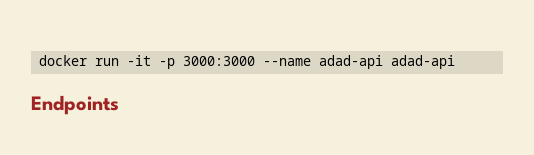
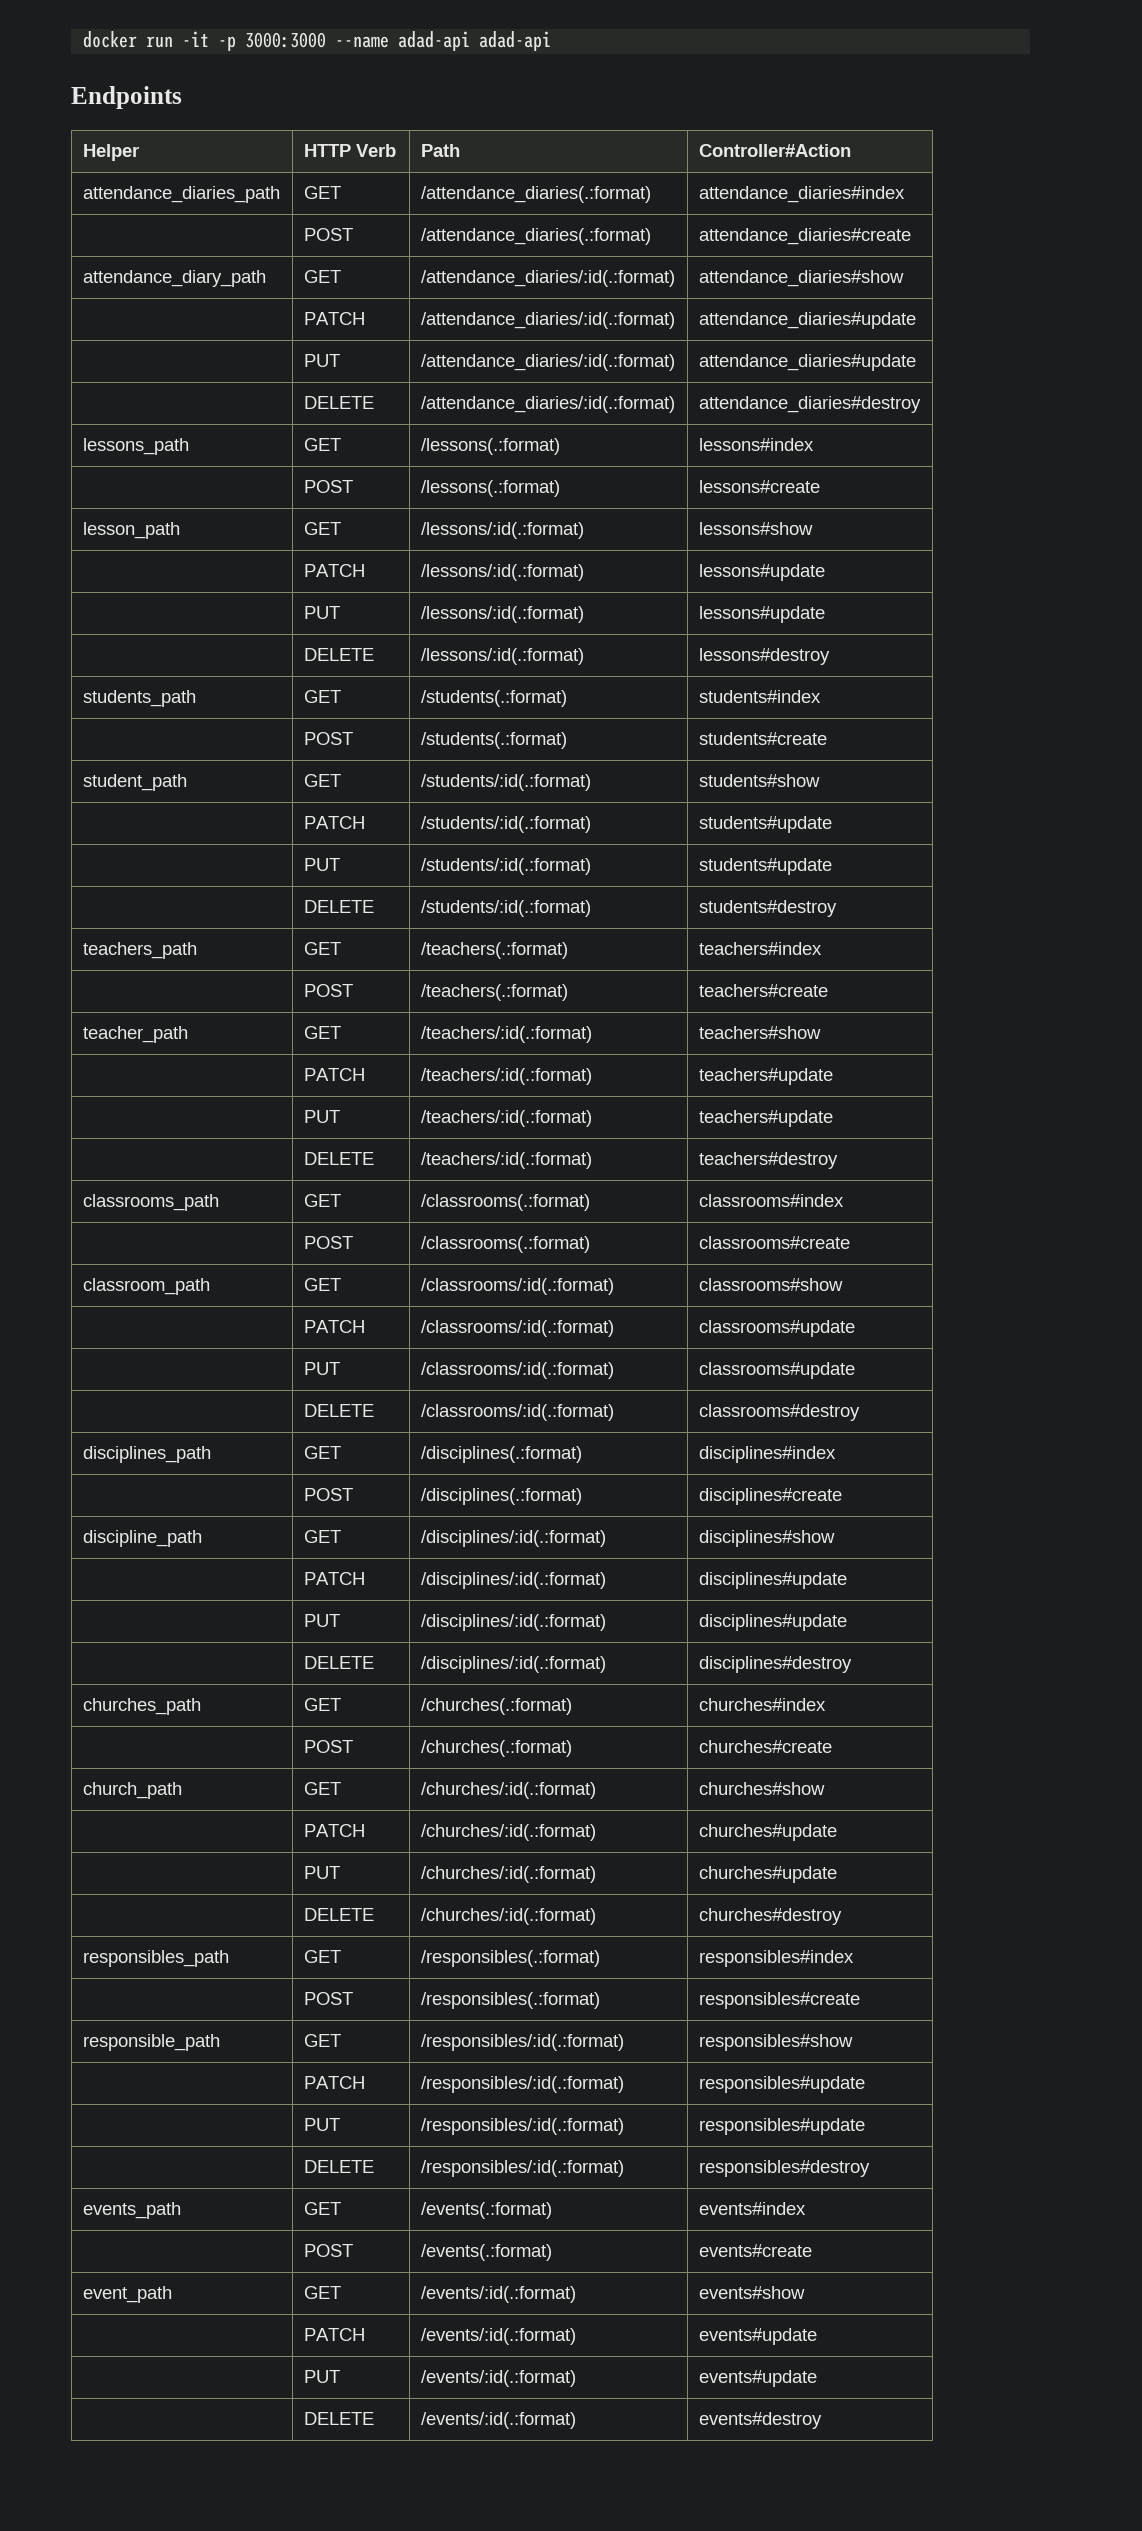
+ Helper | HTTP Verb | Path | Controller#Action
+ attendance_diaries_path | GET | /attendance_diaries(.:format) | attendance_diaries#index
+ | POST | /attendance_diaries(.:format) | attendance_diaries#create
+ attendance_diary_path | GET | /attendance_diaries/:id(.:format) | attendance_diaries#show
+ | PATCH | /attendance_diaries/:id(.:format) | attendance_diaries#update
+ | PUT | /attendance_diaries/:id(.:format) | attendance_diaries#update
+ | DELETE | /attendance_diaries/:id(.:format) | attendance_diaries#destroy
+ lessons_path | GET | /lessons(.:format) | lessons#index
+ | POST | /lessons(.:format) | lessons#create
+ lesson_path | GET | /lessons/:id(.:format) | lessons#show
+ | PATCH | /lessons/:id(.:format) | lessons#update
+ | PUT | /lessons/:id(.:format) | lessons#update
+ | DELETE | /lessons/:id(.:format) | lessons#destroy
+ students_path | GET | /students(.:format) | students#index
+ | POST | /students(.:format) | students#create
+ student_path | GET | /students/:id(.:format) | students#show
+ | PATCH | /students/:id(.:format) | students#update
+ | PUT | /students/:id(.:format) | students#update
+ | DELETE | /students/:id(.:format) | students#destroy
+ teachers_path | GET | /teachers(.:format) | teachers#index
+ | POST | /teachers(.:format) | teachers#create
+ teacher_path | GET | /teachers/:id(.:format) | teachers#show
+ | PATCH | /teachers/:id(.:format) | teachers#update
+ | PUT | /teachers/:id(.:format) | teachers#update
+ | DELETE | /teachers/:id(.:format) | teachers#destroy
+ classrooms_path | GET | /classrooms(.:format) | classrooms#index
+ | POST | /classrooms(.:format) | classrooms#create
+ classroom_path | GET | /classrooms/:id(.:format) | classrooms#show
+ | PATCH | /classrooms/:id(.:format) | classrooms#update
+ | PUT | /classrooms/:id(.:format) | classrooms#update
+ | DELETE | /classrooms/:id(.:format) | classrooms#destroy
+ disciplines_path | GET | /disciplines(.:format) | disciplines#index
+ | POST | /disciplines(.:format) | disciplines#create
+ discipline_path | GET | /disciplines/:id(.:format) | disciplines#show
+ | PATCH | /disciplines/:id(.:format) | disciplines#update
+ | PUT | /disciplines/:id(.:format) | disciplines#update
+ | DELETE | /disciplines/:id(.:format) | disciplines#destroy
+ churches_path | GET | /churches(.:format) | churches#index
+ | POST | /churches(.:format) | churches#create
+ church_path | GET | /churches/:id(.:format) | churches#show
+ | PATCH | /churches/:id(.:format) | churches#update
+ | PUT | /churches/:id(.:format) | churches#update
+ | DELETE | /churches/:id(.:format) | churches#destroy
+ responsibles_path | GET | /responsibles(.:format) | responsibles#index
+ | POST | /responsibles(.:format) | responsibles#create
+ responsible_path | GET | /responsibles/:id(.:format) | responsibles#show
+ | PATCH | /responsibles/:id(.:format) | responsibles#update
+ | PUT | /responsibles/:id(.:format) | responsibles#update
+ | DELETE | /responsibles/:id(.:format) | responsibles#destroy
+ events_path | GET | /events(.:format) | events#index
+ | POST | /events(.:format) | events#create
+ event_path | GET | /events/:id(.:format) | events#show
+ | PATCH | /events/:id(.:format) | events#update
+ | PUT | /events/:id(.:format) | events#update
+ | DELETE | /events/:id(.:format) | events#destroy

